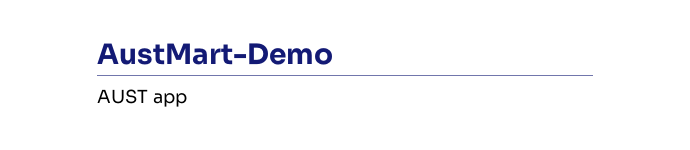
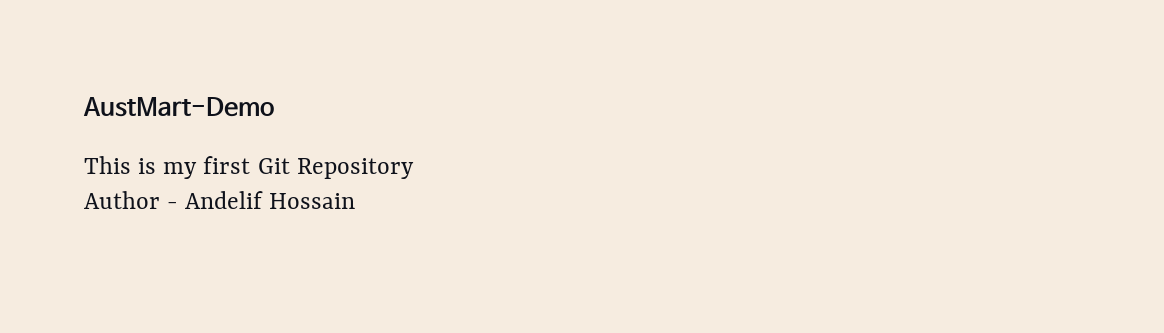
- AUST app
+ This is my first Git Repository
+ Author - Andelif Hossain

